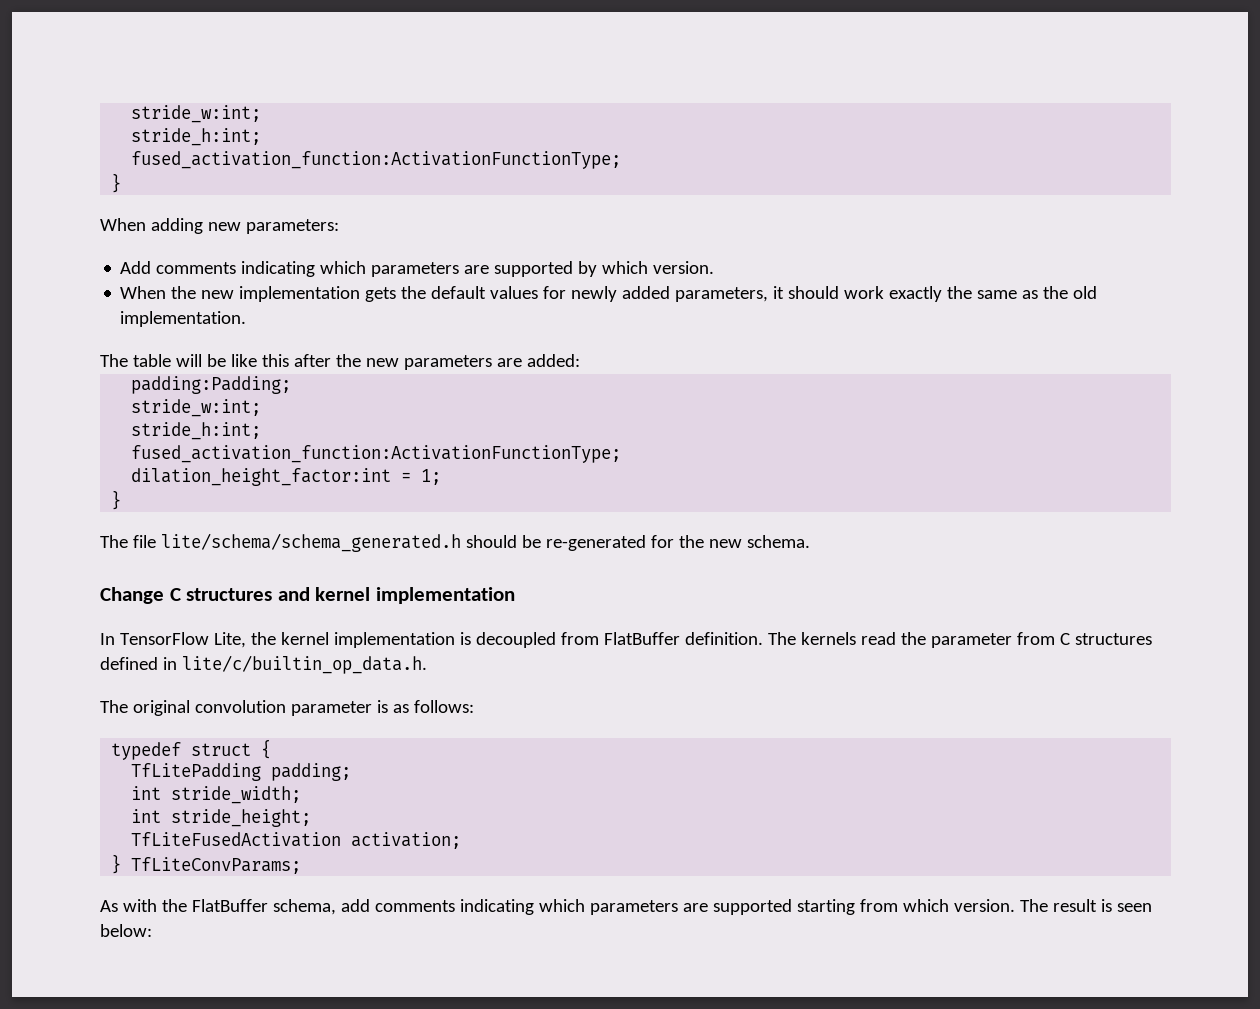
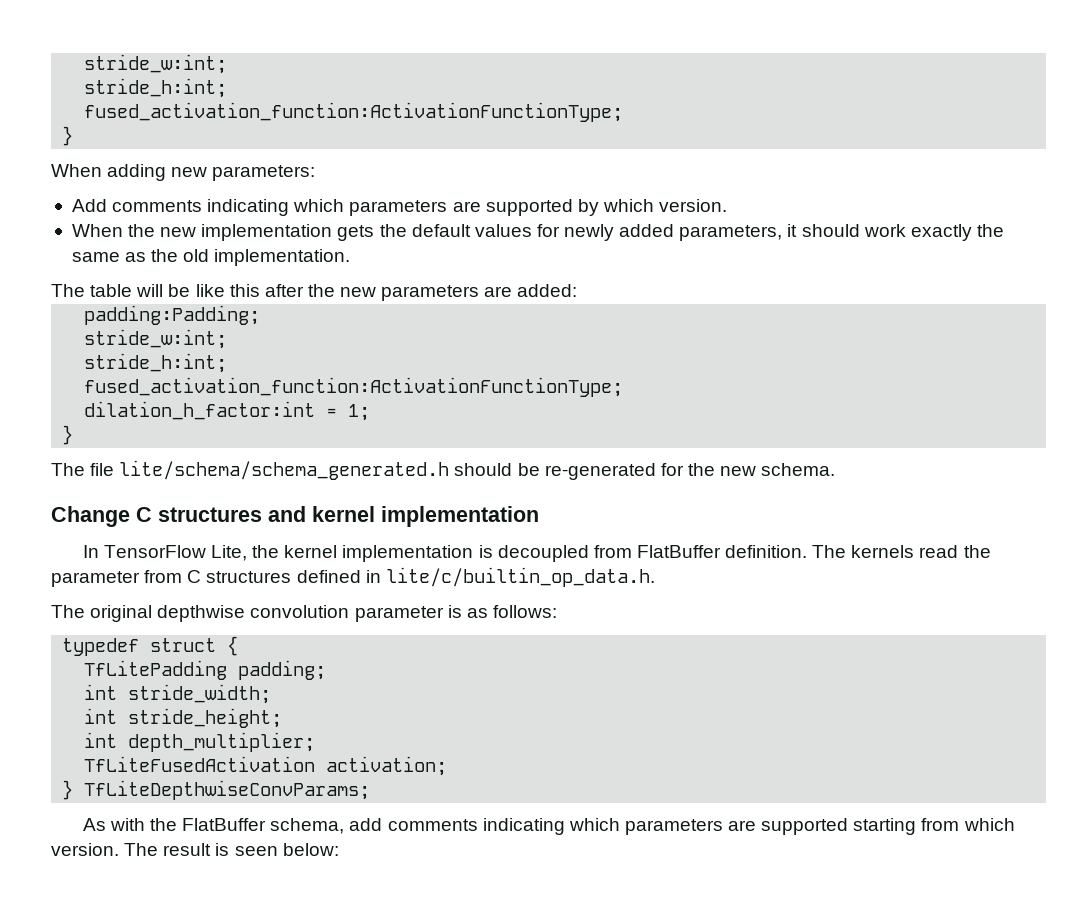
- dilation_height_factor:int = 1;
+ dilation_h_factor:int = 1;
- The original convolution parameter is as follows:
+ The original depthwise convolution parameter is as follows:
+ int depth_multiplier;
- } TfLiteConvParams;
+ } TfLiteDepthwiseConvParams;

